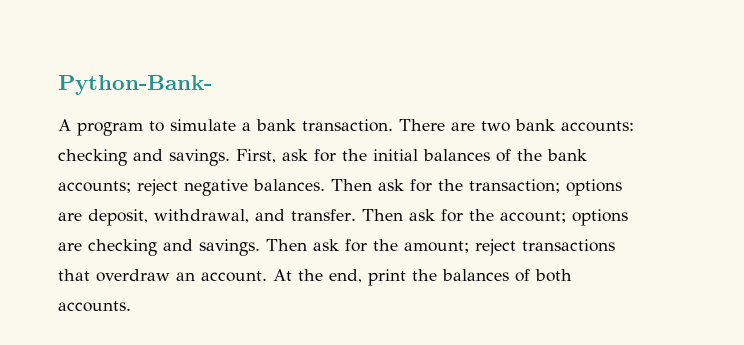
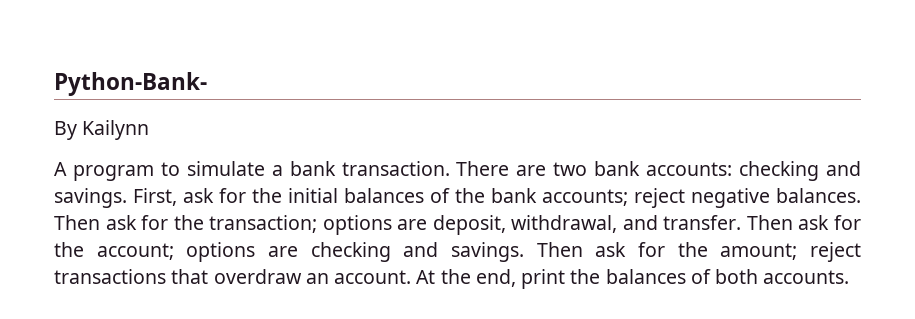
+ By Kailynn

